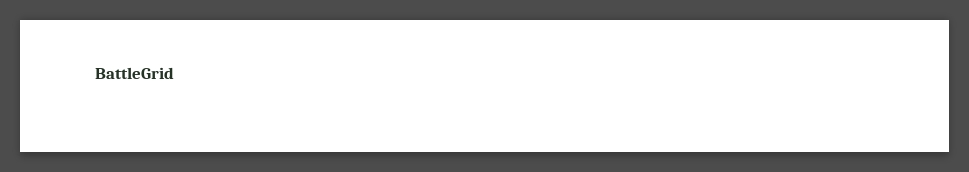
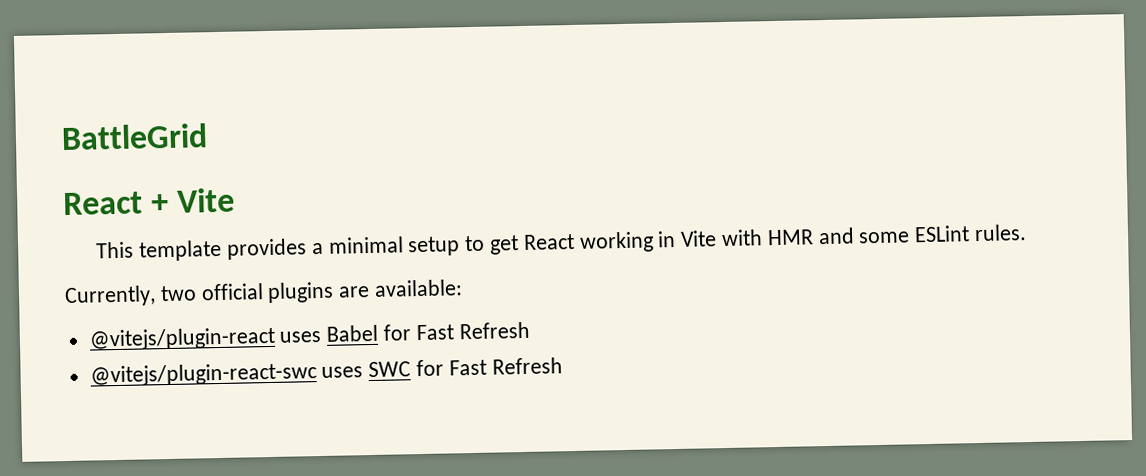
+ React + Vite
+ This template provides a minimal setup to get React working in Vite with HMR and some ESLint rules.
+ Currently, two official plugins are available:
+ @vitejs/plugin-react uses Babel for Fast Refresh
+ @vitejs/plugin-react-swc uses SWC for Fast Refresh

